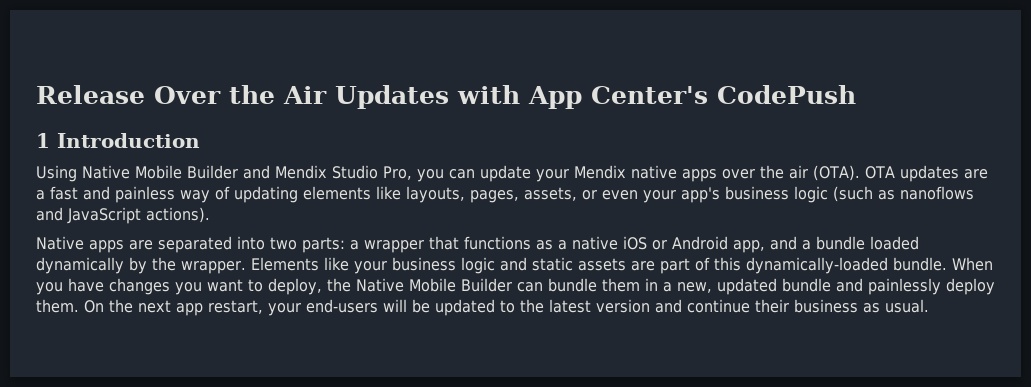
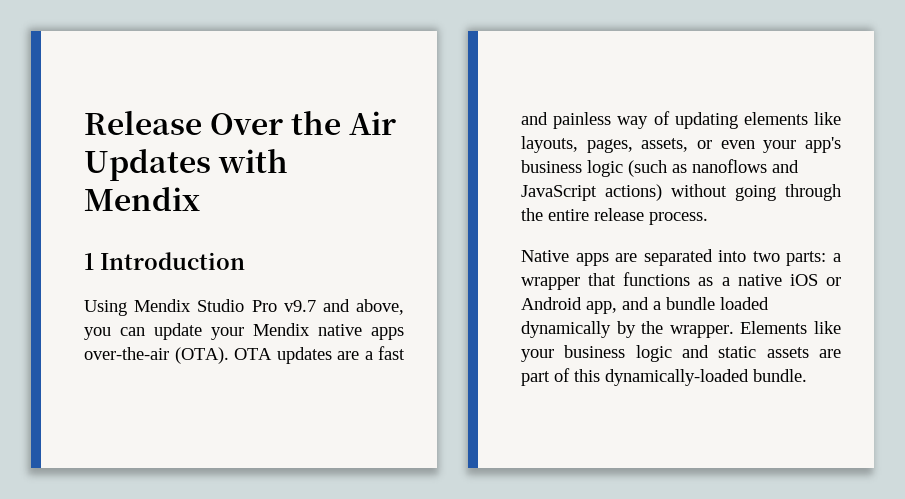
- Release Over the Air Updates with App Center's CodePush
+ Release Over the Air Updates with Mendix
- Using Native Mobile Builder and Mendix Studio Pro, you can update your Mendix native apps over the air (OTA).
+ Using Mendix Studio Pro v9.7 and above, you can update your Mendix native apps over-the-air (OTA).
- OTA updates are a fast and painless way of updating elements like layouts, pages, assets, or even your app's business logic (such as nanoflows and JavaScript actions).
+ OTA updates are a fast and painless way of updating elements like layouts, pages, assets, or even your app's business logic (such as nanoflows and JavaScript actions) without going through the entire release process.
- When you have changes you want to deploy, the Native Mobile Builder can bundle them in a new, updated bundle and painlessly deploy them. On the next app restart, your end-users will be updated to the latest version and continue their business as usual.

